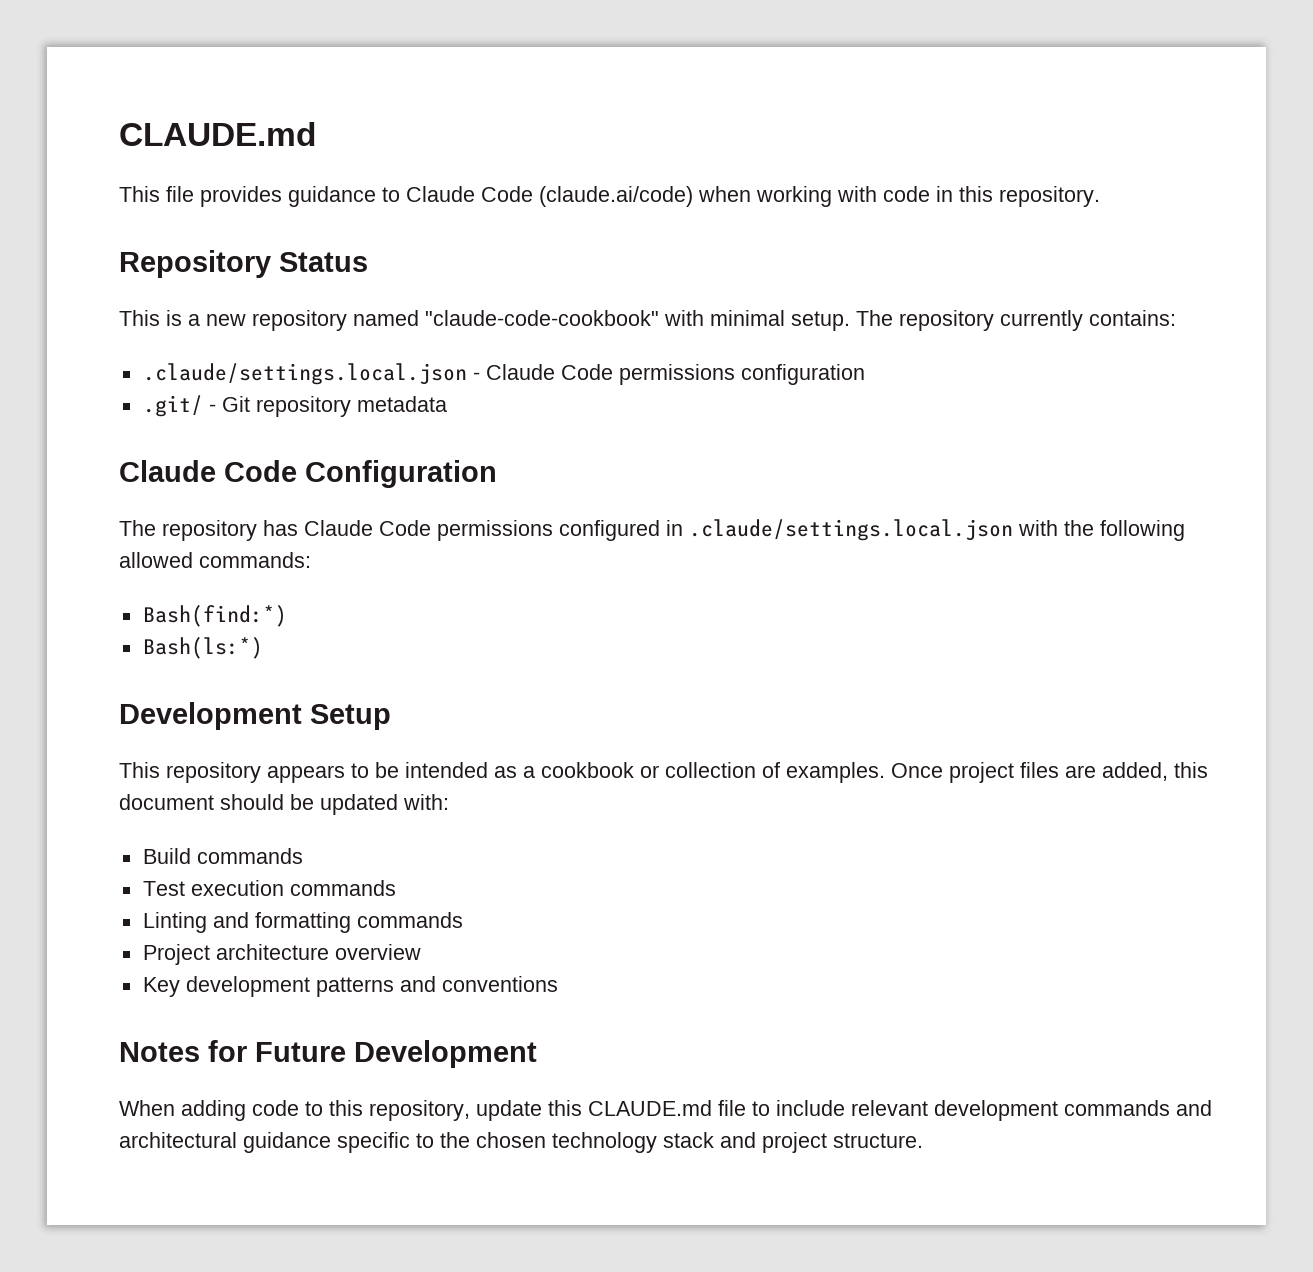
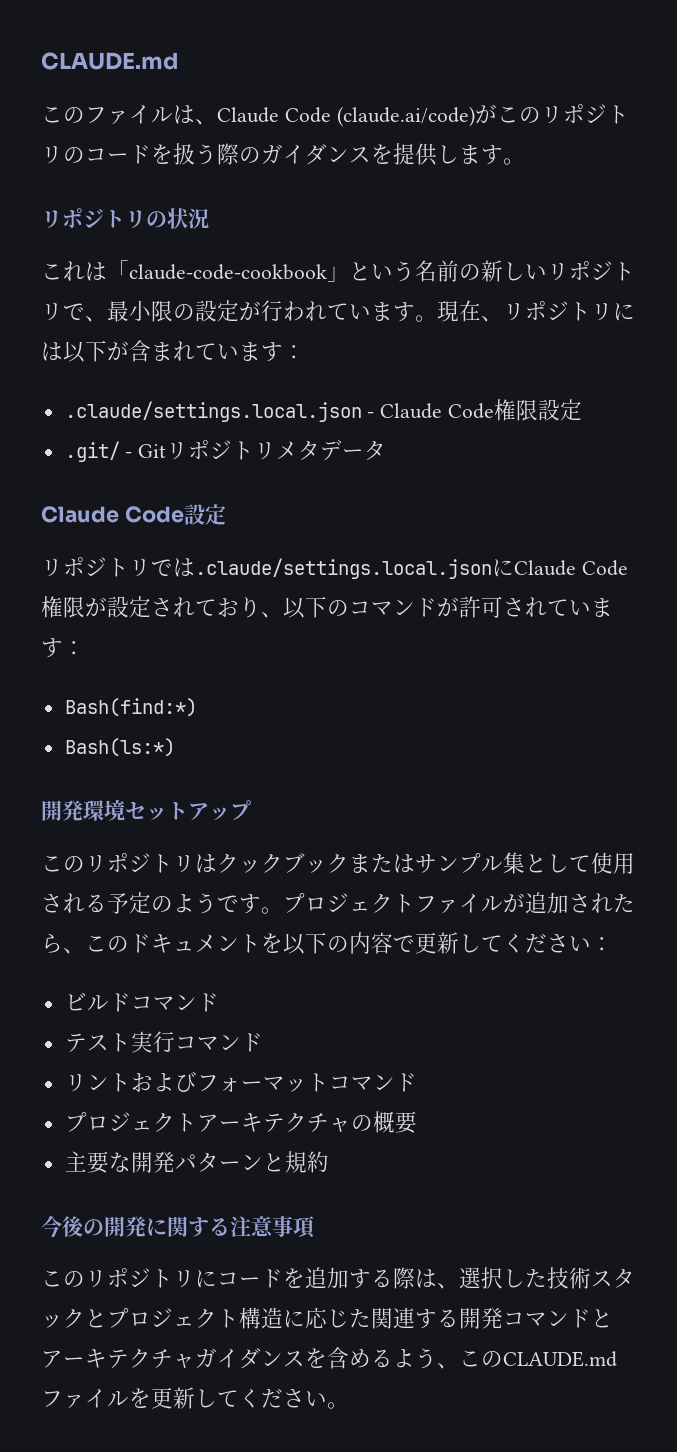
- This file provides guidance to Claude Code (claude.ai/code) when working with code in this repository.
- Repository Status
- This is a new repository named "claude-code-cookbook" with minimal setup. The repository currently contains:
+ このファイルは、Claude Code (claude.ai/code)がこのリポジトリのコードを扱う際のガイダンスを提供します。
+ リポジトリの状況
+ これは「claude-code-cookbook」という名前の新しいリポジトリで、最小限の設定が行われています。現在、リポジトリには以下が含まれています：
- .claude/settings.local.json - Claude Code permissions configuration
+ .claude/settings.local.json - Claude Code権限設定
- .git/ - Git repository metadata
- Claude Code Configuration
- The repository has Claude Code permissions configured in .claude/settings.local.json with the following allowed commands:
+ .git/ - Gitリポジトリメタデータ
+ Claude Code設定
+ リポジトリでは.claude/settings.local.jsonにClaude Code権限が設定されており、以下のコマンドが許可されています：
  Bash(find:*)
  Bash(ls:*)
- Development Setup
- This repository appears to be intended as a cookbook or collection of examples. Once project files are added, this document should be updated with:
- Build commands
- Test execution commands
- Linting and formatting commands
- Project architecture overview
- Key development patterns and conventions
- Notes for Future Development
- When adding code to this repository, update this CLAUDE.md file to include relevant development commands and architectural guidance specific to the chosen technology stack and project structure.
+ 開発環境セットアップ
+ このリポジトリはクックブックまたはサンプル集として使用される予定のようです。プロジェクトファイルが追加されたら、このドキュメントを以下の内容で更新してください：
+ ビルドコマンド
+ テスト実行コマンド
+ リントおよびフォーマットコマンド
+ プロジェクトアーキテクチャの概要
+ 主要な開発パターンと規約
+ 今後の開発に関する注意事項
+ このリポジトリにコードを追加する際は、選択した技術スタックとプロジェクト構造に応じた関連する開発コマンドとアーキテクチャガイダンスを含めるよう、このCLAUDE.mdファイルを更新してください。

